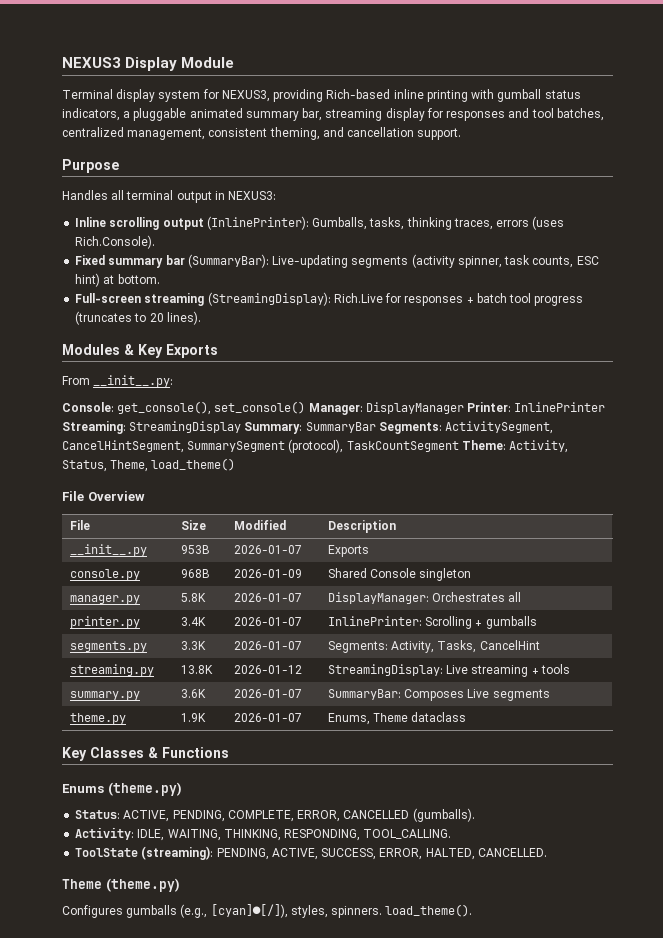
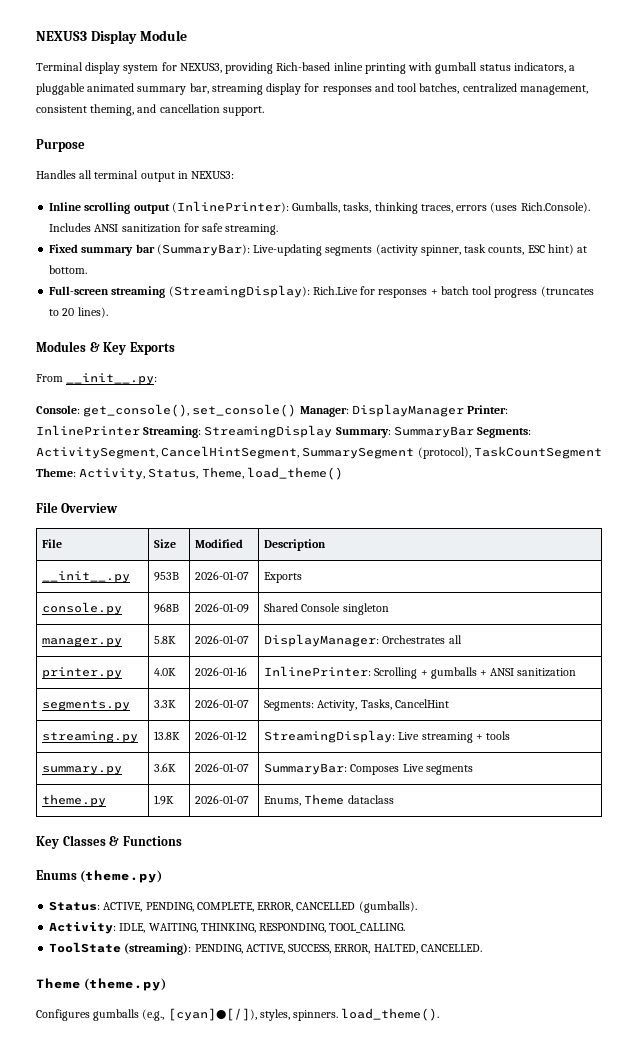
- Inline scrolling output (InlinePrinter): Gumballs, tasks, thinking traces, errors (uses Rich.Console).
+ Inline scrolling output (InlinePrinter): Gumballs, tasks, thinking traces, errors (uses Rich.Console). Includes ANSI sanitization for safe streaming.
- printer.py | 3.4K | 2026-01-07 | InlinePrinter: Scrolling + gumballs
+ printer.py | 4.0K | 2026-01-16 | InlinePrinter: Scrolling + gumballs + ANSI sanitization

